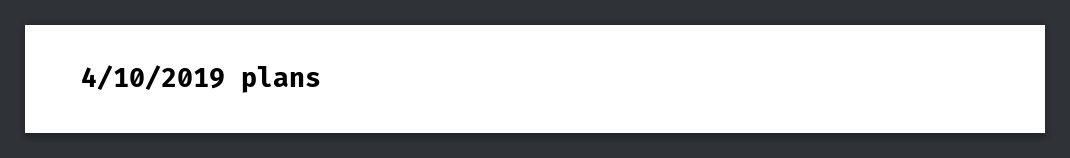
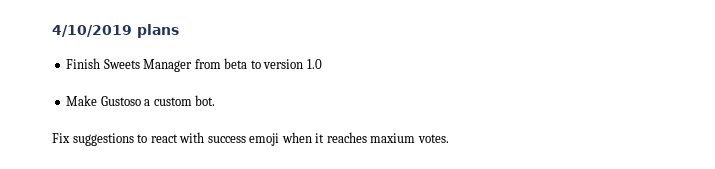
+ Finish Sweets Manager from beta to version 1.0
+ Make Gustoso a custom bot.
+ Fix suggestions to react with success emoji when it reaches maxium votes.

